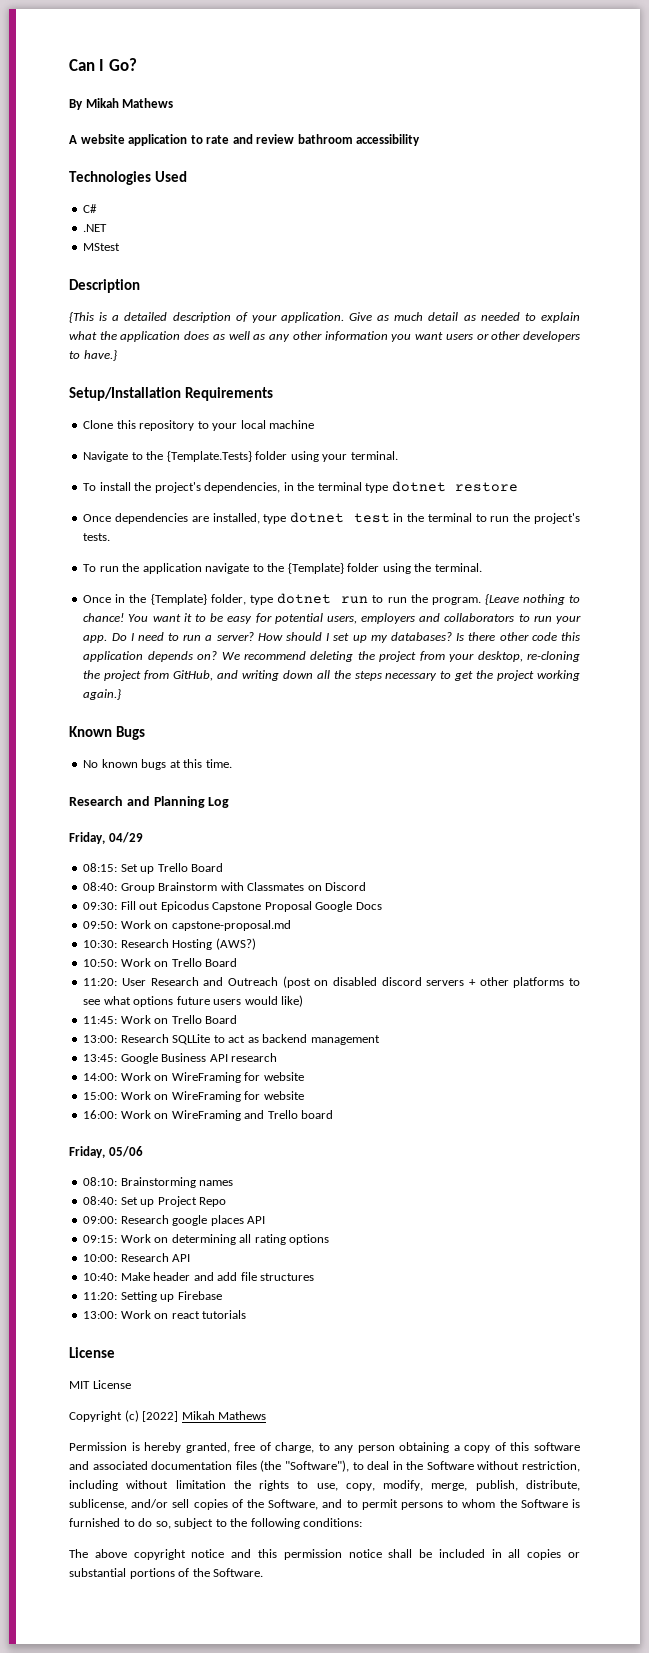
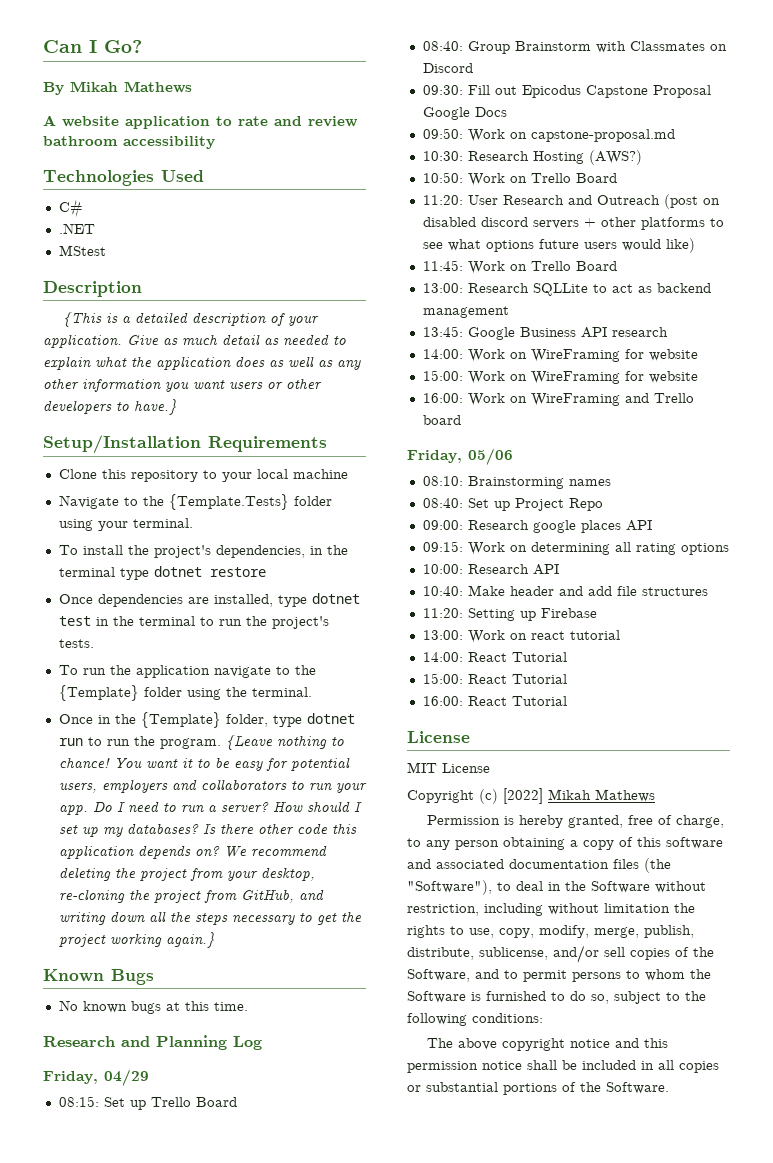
- 13:00: Work on react tutorials
+ 13:00: Work on react tutorial
+ 14:00: React Tutorial
+ 15:00: React Tutorial
+ 16:00: React Tutorial

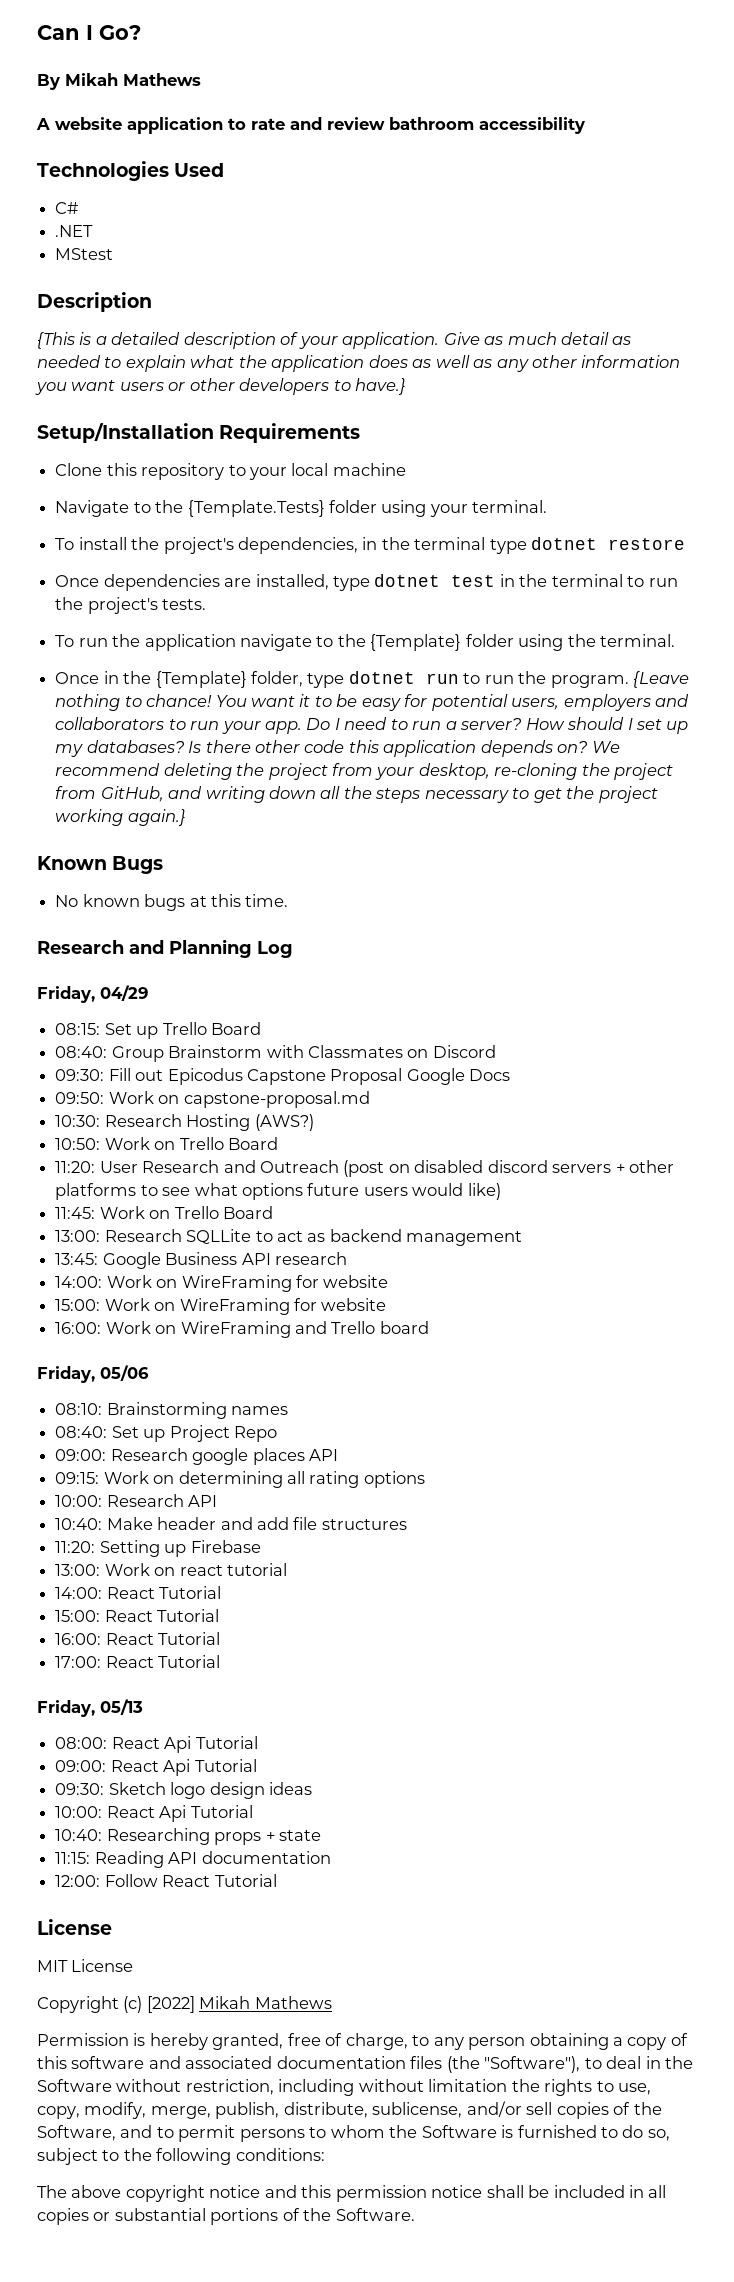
+ 17:00: React Tutorial
+ Friday, 05/13
+ 08:00: React Api Tutorial
+ 09:00: React Api Tutorial
+ 09:30: Sketch logo design ideas
+ 10:00: React Api Tutorial
+ 10:40: Researching props + state
+ 11:15: Reading API documentation
+ 12:00: Follow React Tutorial

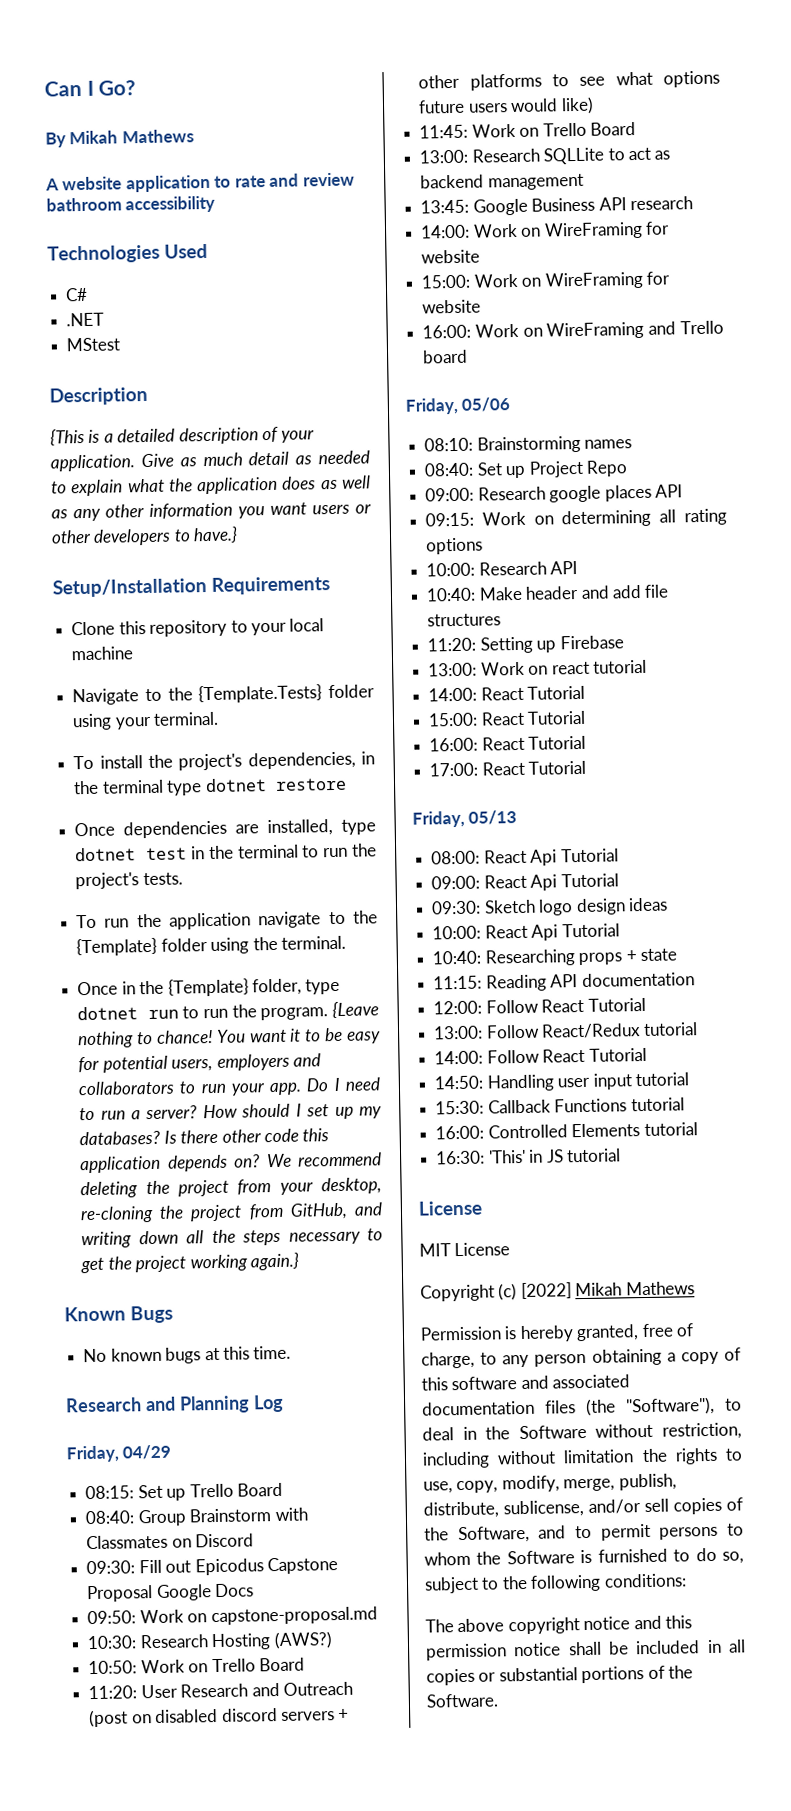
+ 13:00: Follow React/Redux tutorial
+ 14:00: Follow React Tutorial
+ 14:50: Handling user input tutorial
+ 15:30: Callback Functions tutorial
+ 16:00: Controlled Elements tutorial
+ 16:30: 'This' in JS tutorial

